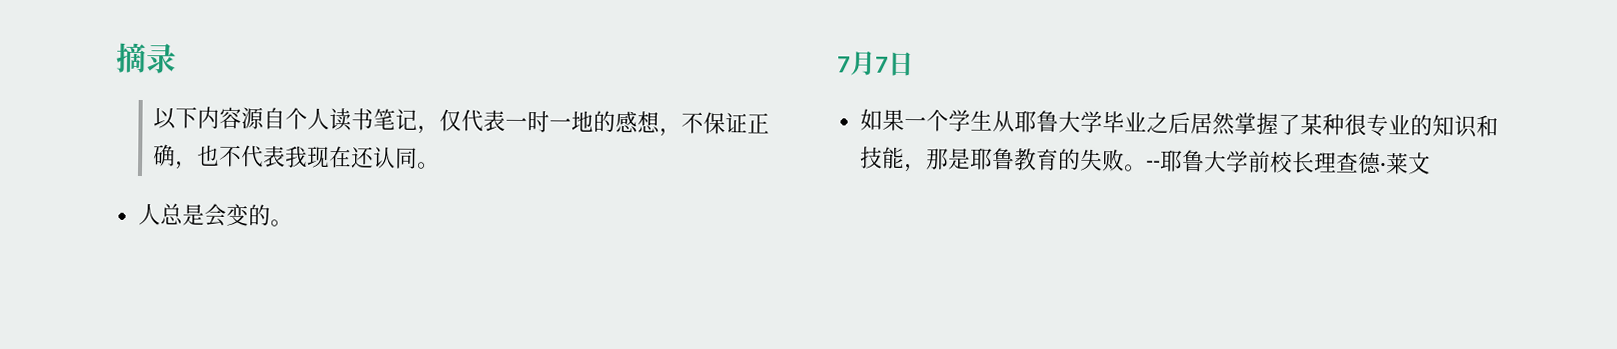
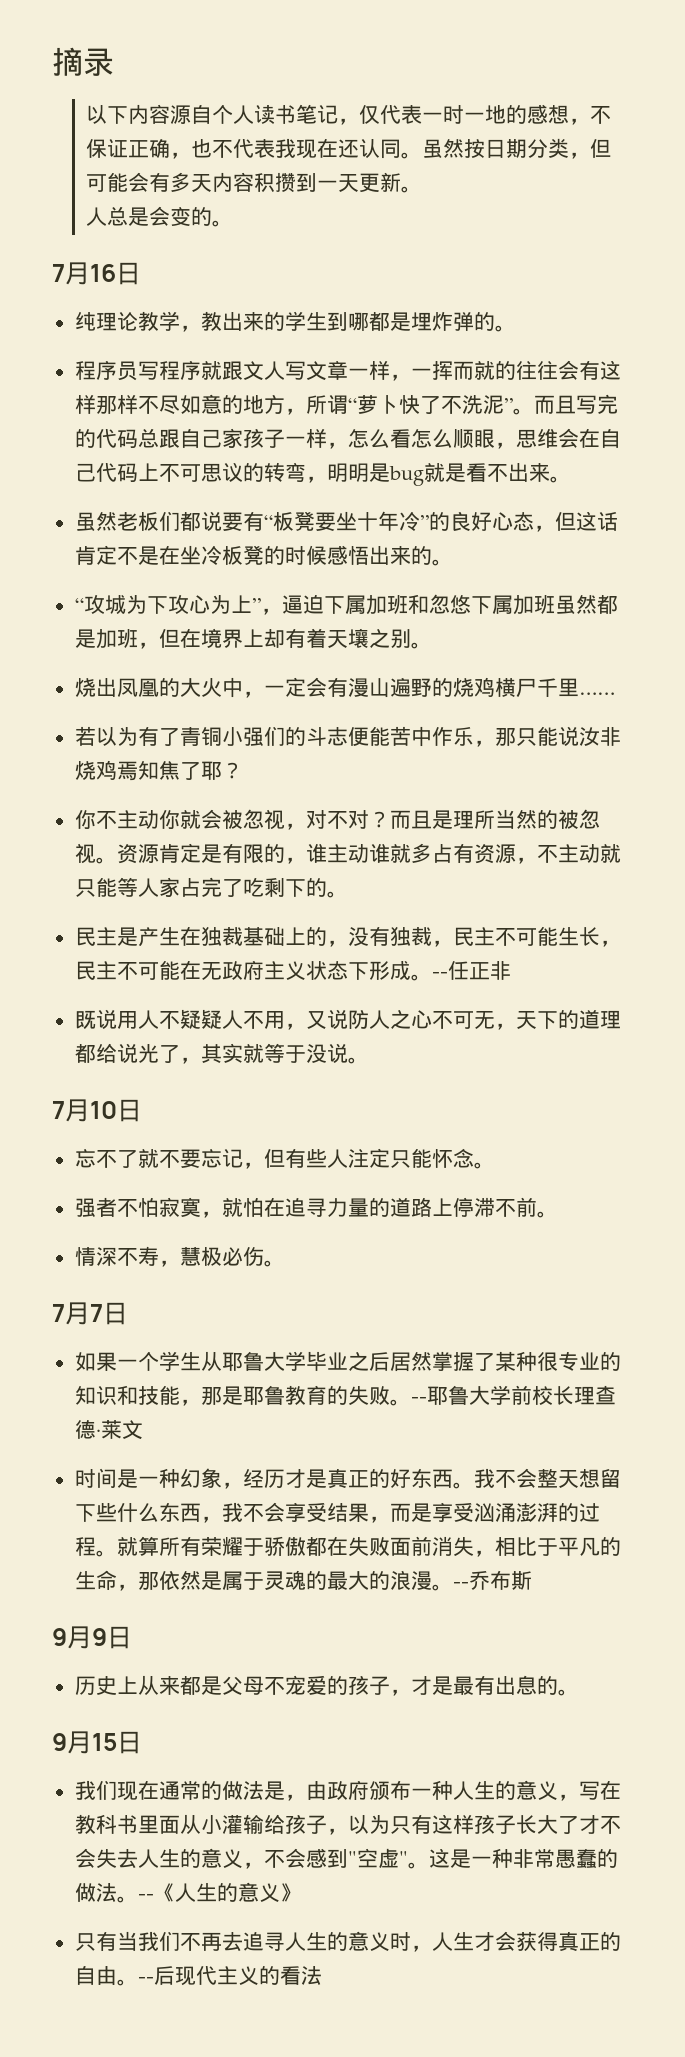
- 以下内容源自个人读书笔记，仅代表一时一地的感想，不保证正确，也不代表我现在还认同。
+ 以下内容源自个人读书笔记，仅代表一时一地的感想，不保证正确，也不代表我现在还认同。虽然按日期分类，但可能会有多天内容积攒到一天更新。
  人总是会变的。
+ 7月16日
+ 纯理论教学，教出来的学生到哪都是埋炸弹的。
+ 程序员写程序就跟文人写文章一样，一挥而就的往往会有这样那样不尽如意的地方，所谓“萝卜快了不洗泥”。而且写完的代码总跟自己家孩子一样，怎么看怎么顺眼，思维会在自己代码上不可思议的转弯，明明是bug就是看不出来。
+ 虽然老板们都说要有“板凳要坐十年冷”的良好心态，但这话肯定不是在坐冷板凳的时候感悟出来的。
+ “攻城为下攻心为上”，逼迫下属加班和忽悠下属加班虽然都是加班，但在境界上却有着天壤之别。
+ 烧出凤凰的大火中，一定会有漫山遍野的烧鸡横尸千里……
+ 若以为有了青铜小强们的斗志便能苦中作乐，那只能说汝非烧鸡焉知焦了耶？
+ 你不主动你就会被忽视，对不对？而且是理所当然的被忽视。资源肯定是有限的，谁主动谁就多占有资源，不主动就只能等人家占完了吃剩下的。
+ 民主是产生在独裁基础上的，没有独裁，民主不可能生长，民主不可能在无政府主义状态下形成。--任正非
+ 既说用人不疑疑人不用，又说防人之心不可无，天下的道理都给说光了，其实就等于没说。
+ 7月10日
+ 忘不了就不要忘记，但有些人注定只能怀念。
+ 强者不怕寂寞，就怕在追寻力量的道路上停滞不前。
+ 情深不寿，慧极必伤。
+ 时间是一种幻象，经历才是真正的好东西。我不会整天想留下些什么东西，我不会享受结果，而是享受汹涌澎湃的过程。就算所有荣耀于骄傲都在失败面前消失，相比于平凡的生命，那依然是属于灵魂的最大的浪漫。--乔布斯
+ 9月9日
+ 历史上从来都是父母不宠爱的孩子，才是最有出息的。
+ 9月15日
+ 我们现在通常的做法是，由政府颁布一种人生的意义，写在教科书里面从小灌输给孩子，以为只有这样孩子长大了才不会失去人生的意义，不会感到"空虚"。这是一种非常愚蠢的做法。--《人生的意义》
+ 只有当我们不再去追寻人生的意义时，人生才会获得真正的自由。--后现代主义的看法

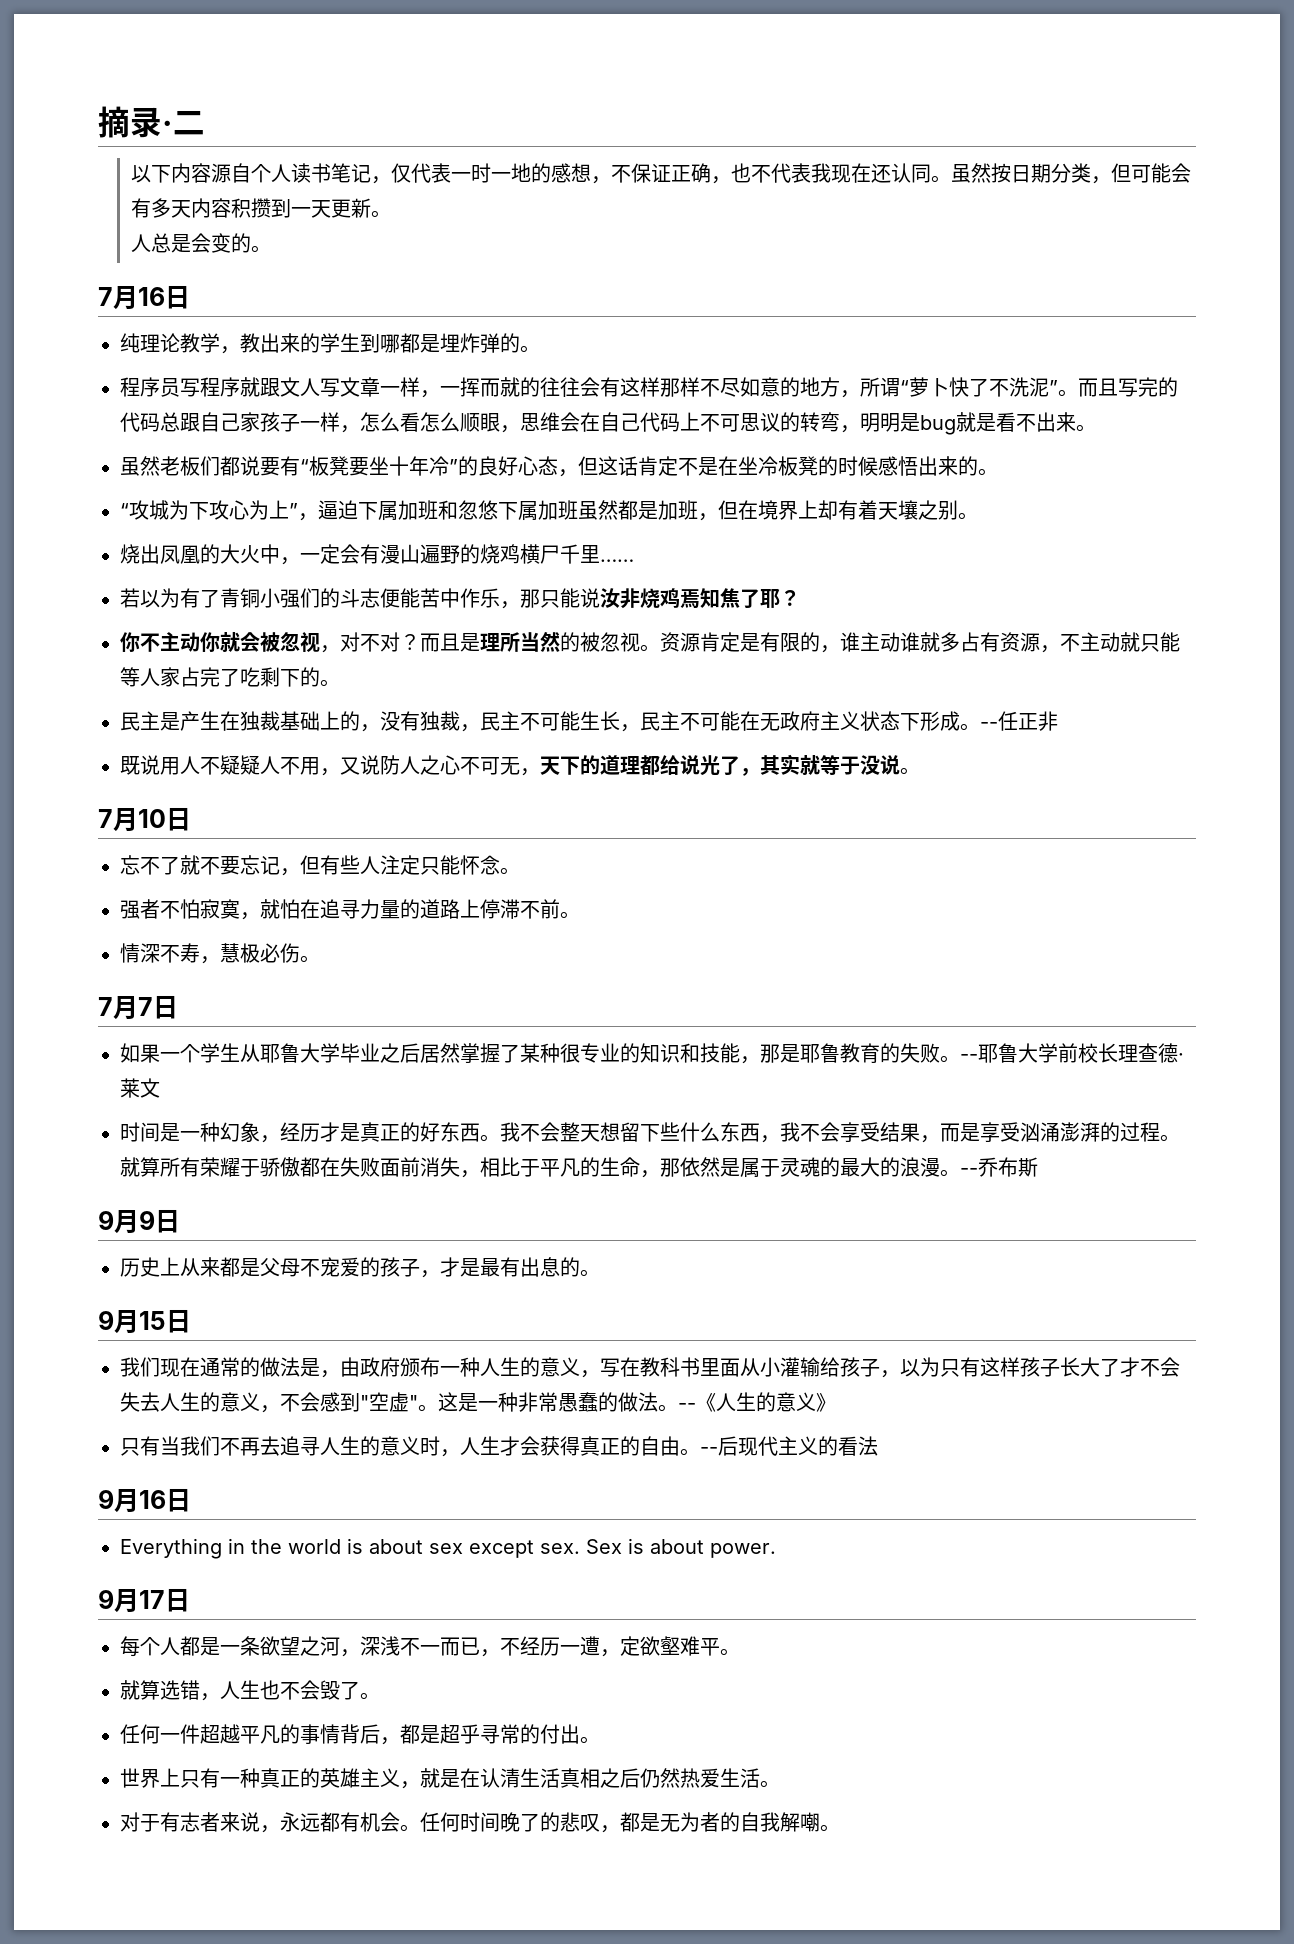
- 摘录
+ 摘录·二
+ 9月16日
+ Everything in the world is about sex except sex. Sex is about power.
+ 9月17日
+ 每个人都是一条欲望之河，深浅不一而已，不经历一遭，定欲壑难平。
+ 就算选错，人生也不会毁了。
+ 任何一件超越平凡的事情背后，都是超乎寻常的付出。
+ 世界上只有一种真正的英雄主义，就是在认清生活真相之后仍然热爱生活。
+ 对于有志者来说，永远都有机会。任何时间晚了的悲叹，都是无为者的自我解嘲。

